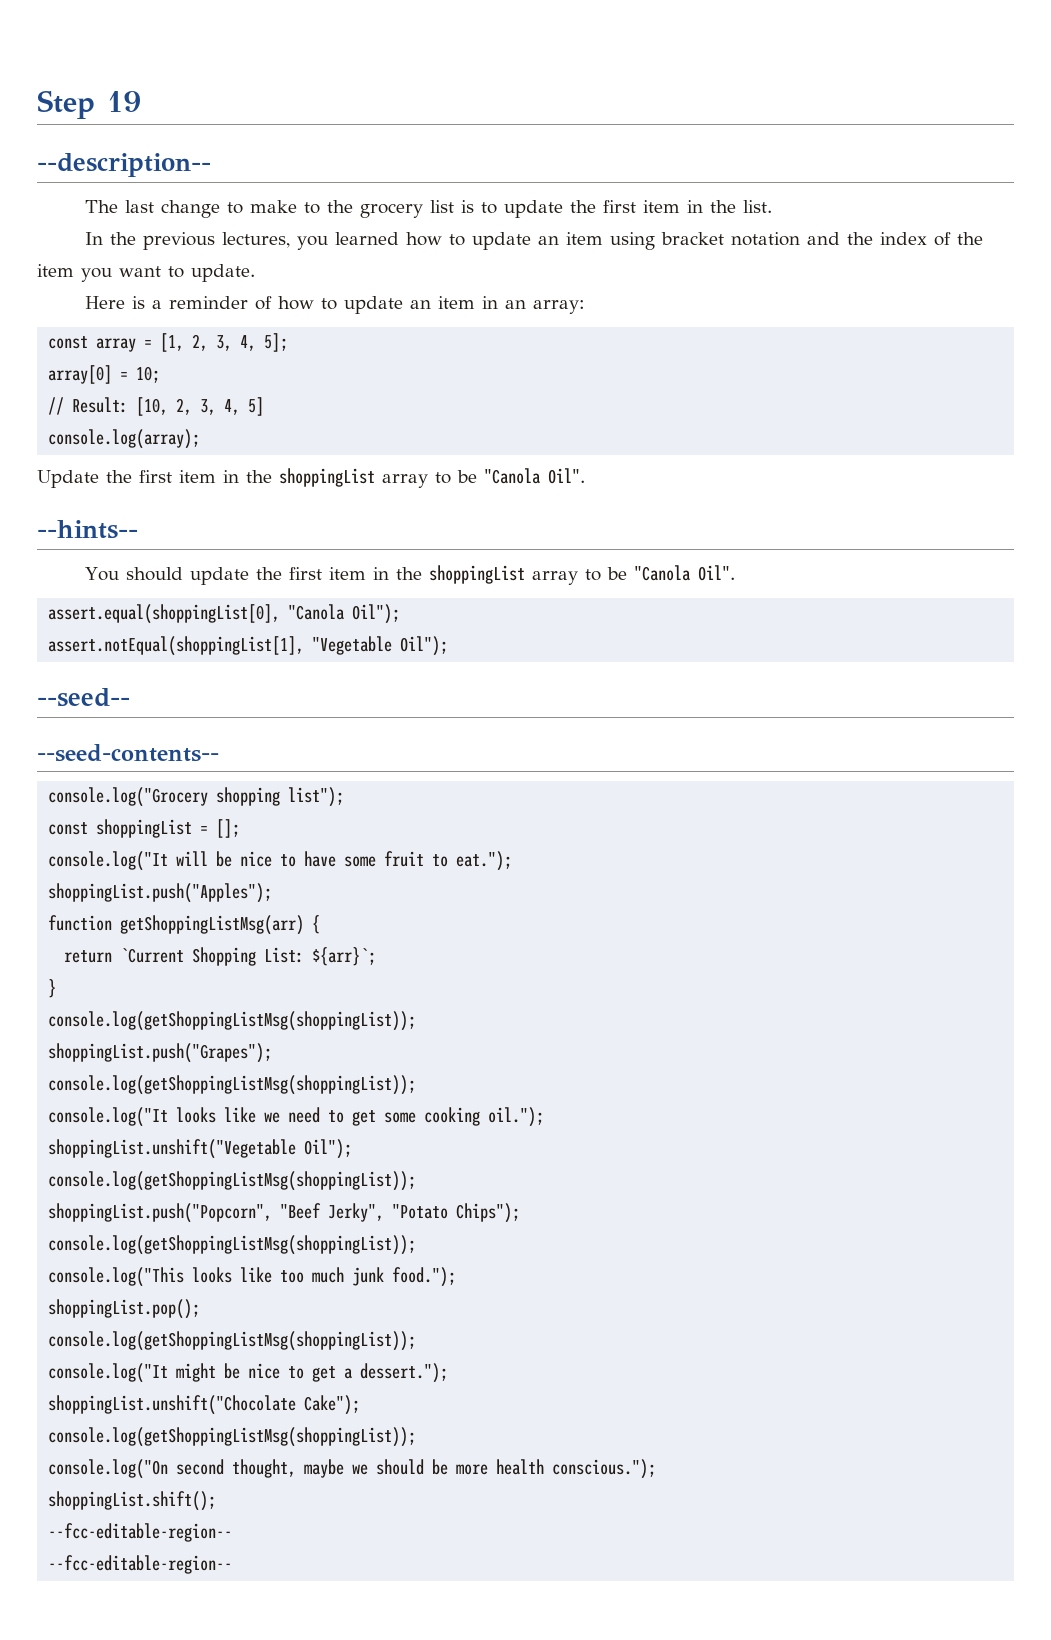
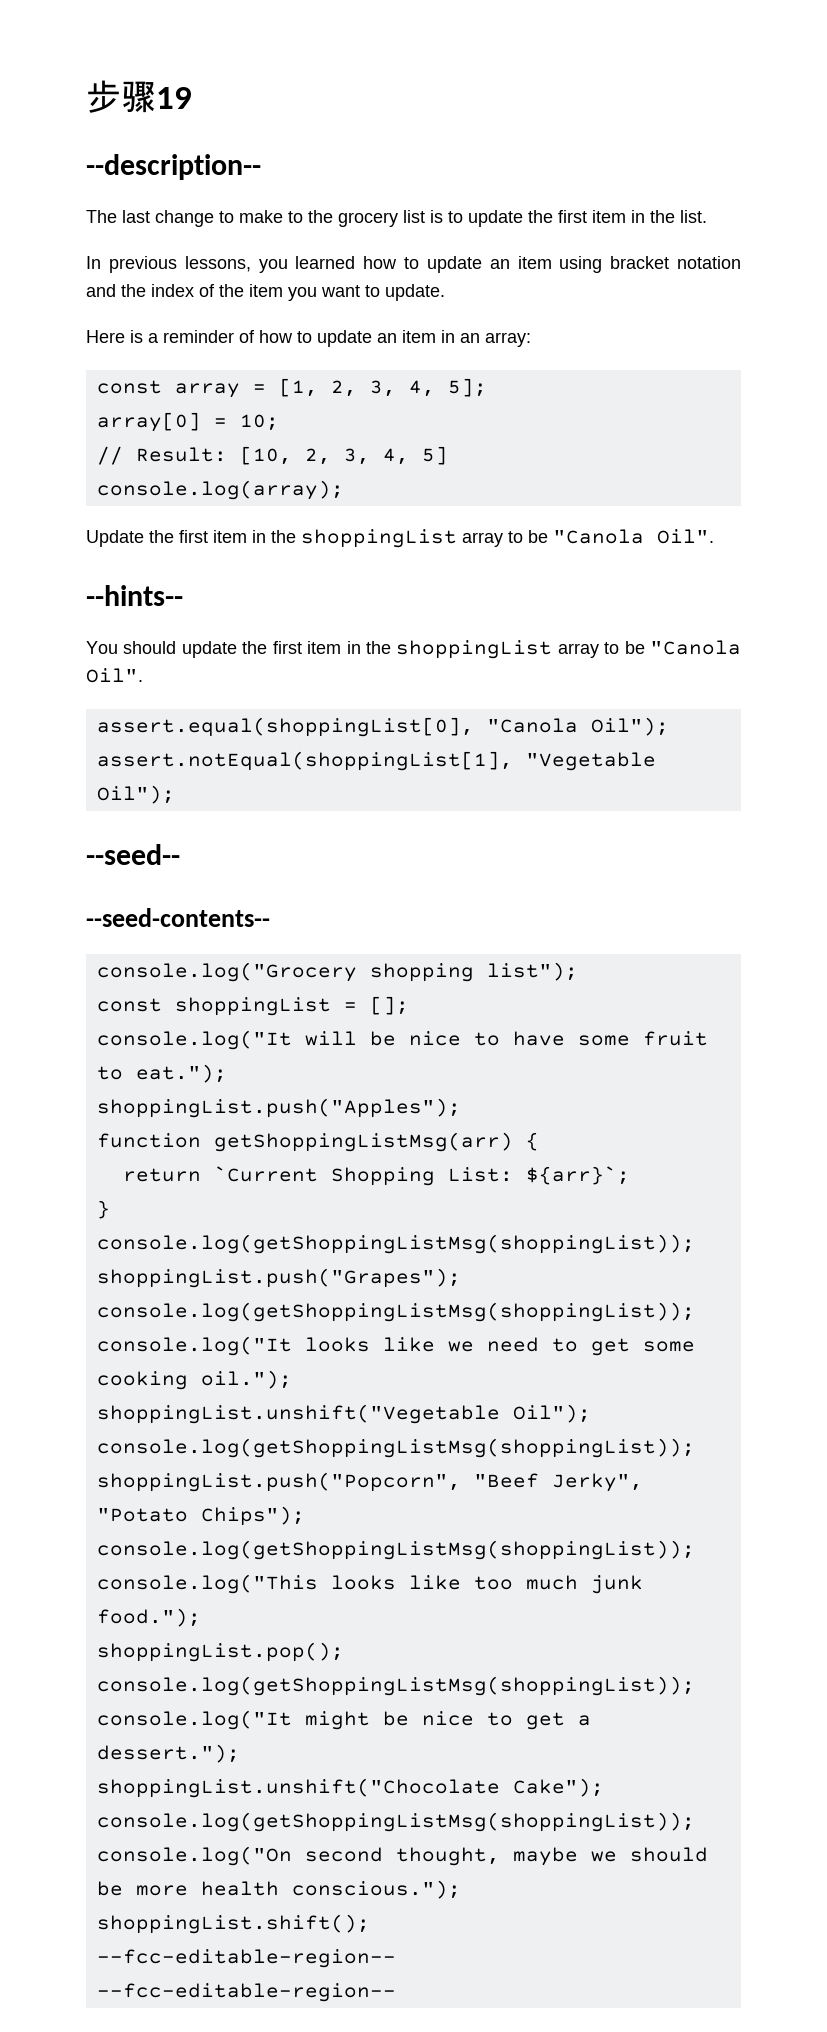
- Step 19
+ 步骤19
- In the previous lectures, you learned how to update an item using bracket notation and the index of the item you want to update.
+ In previous lessons, you learned how to update an item using bracket notation and the index of the item you want to update.

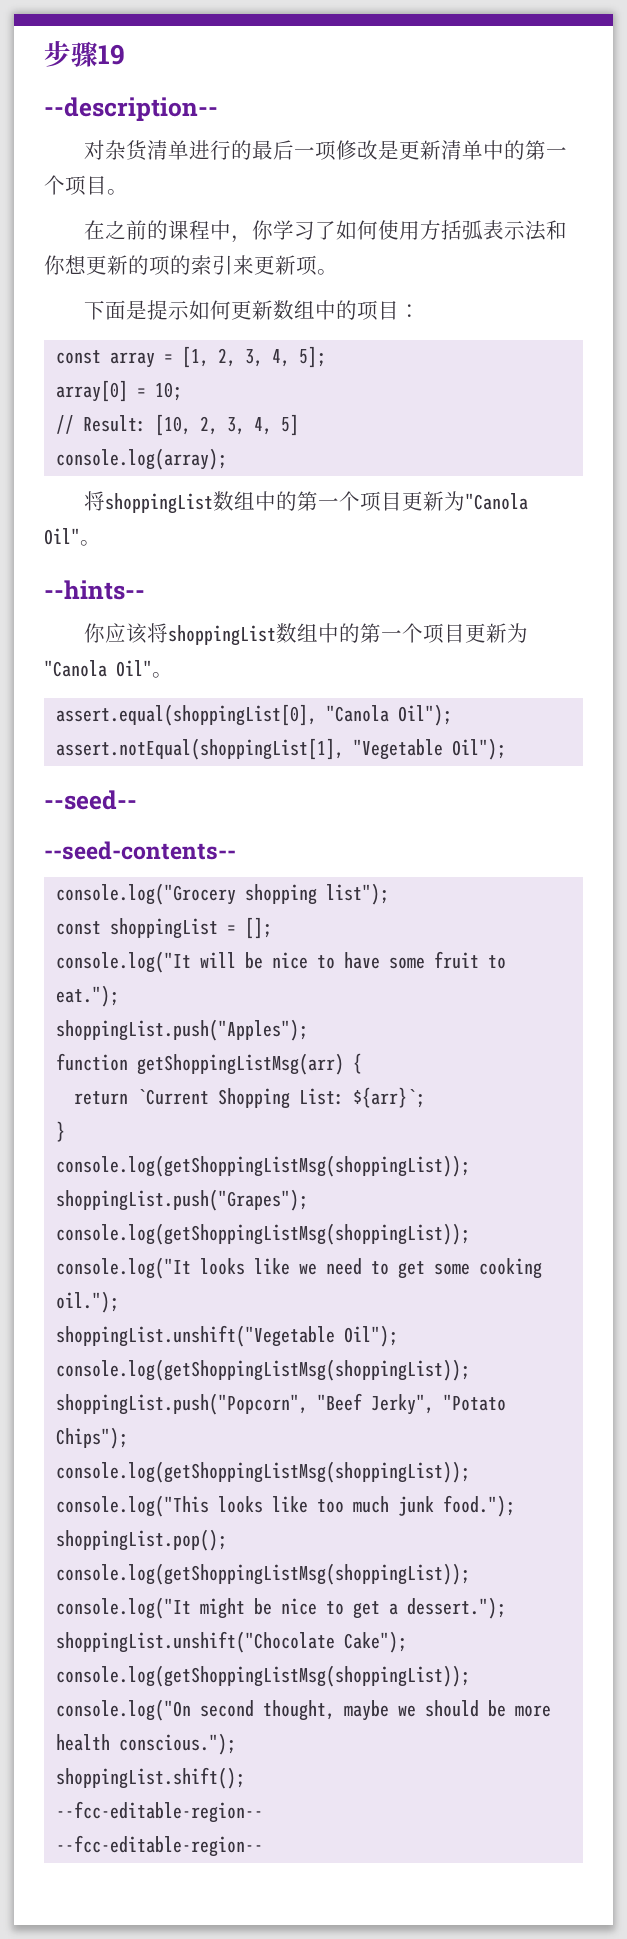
- The last change to make to the grocery list is to update the first item in the list.
- In previous lessons, you learned how to update an item using bracket notation and the index of the item you want to update.
- Here is a reminder of how to update an item in an array:
+ 对杂货清单进行的最后一项修改是更新清单中的第一个项目。
+ 在之前的课程中，你学习了如何使用方括弧表示法和你想更新的项的索引来更新项。
+ 下面是提示如何更新数组中的项目：
  console.log(array);
- Update the first item in the shoppingList array to be "Canola Oil".
+ 将shoppingList数组中的第一个项目更新为"Canola Oil"。
  --hints--
- You should update the first item in the shoppingList array to be "Canola Oil".
+ 你应该将shoppingList数组中的第一个项目更新为"Canola Oil"。

